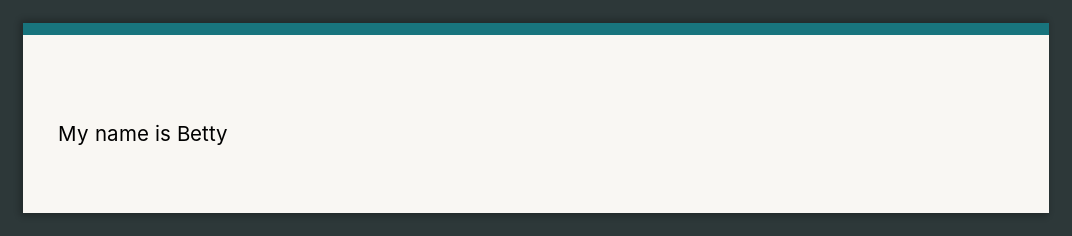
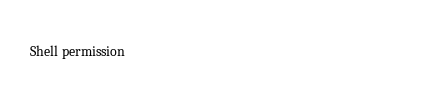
- My name is Betty
+ Shell permission

